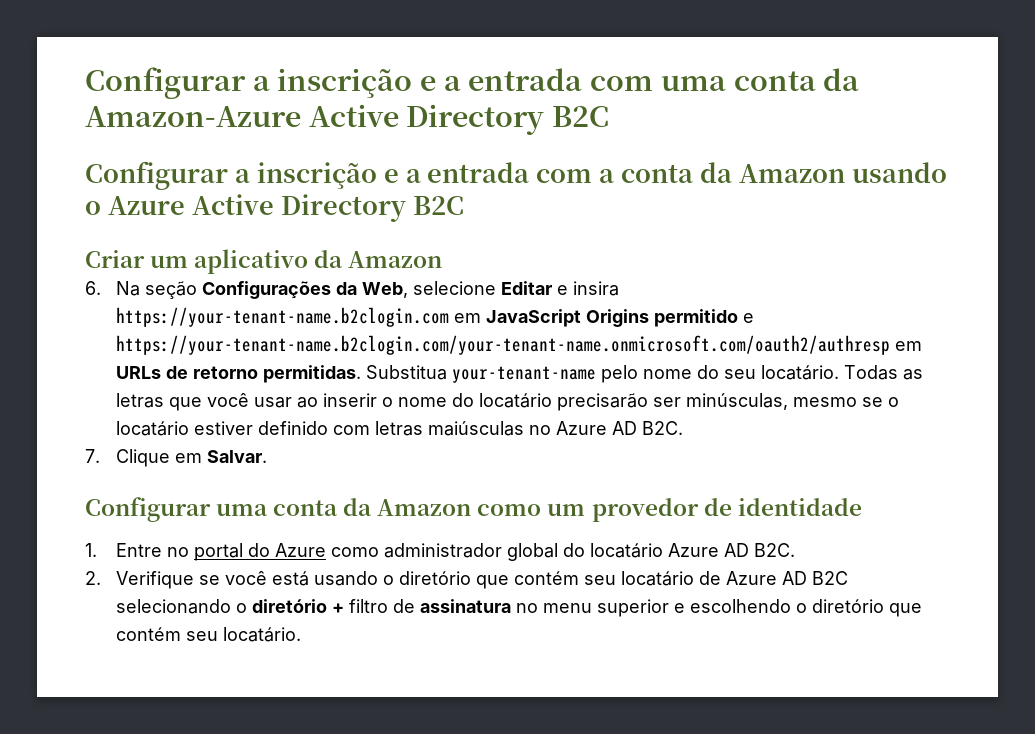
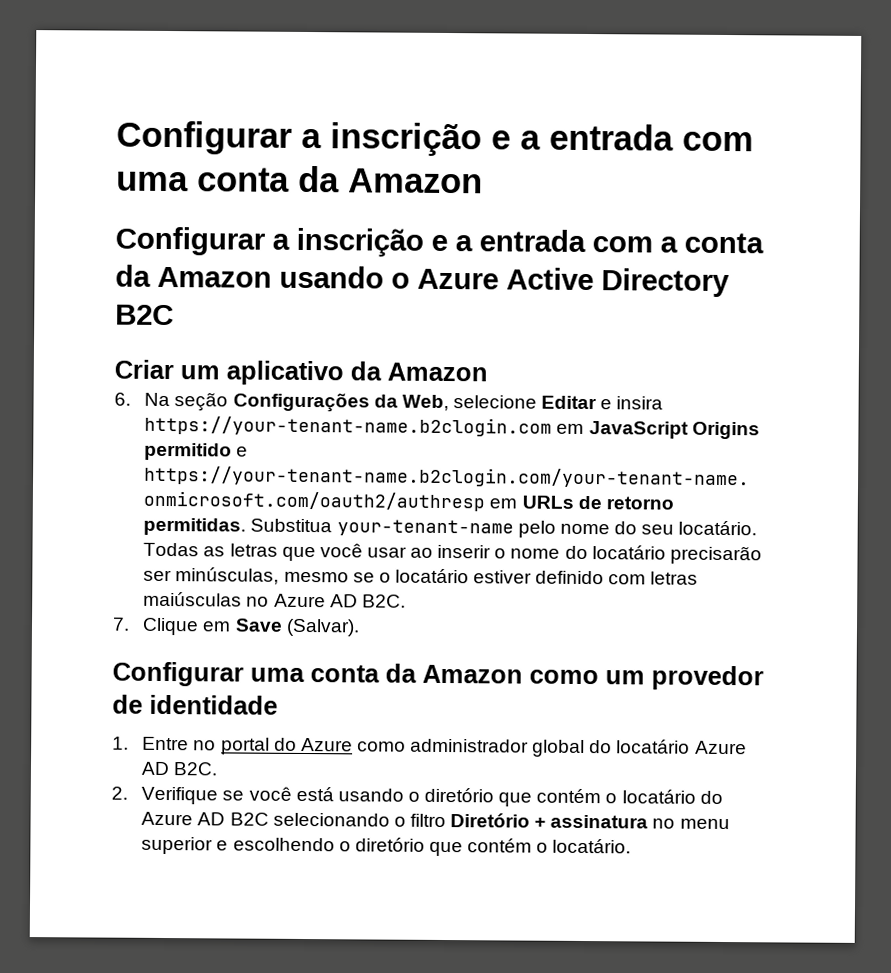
- Configurar a inscrição e a entrada com uma conta da Amazon-Azure Active Directory B2C
+ Configurar a inscrição e a entrada com uma conta da Amazon
- 7. Clique em Salvar.
+ 7. Clique em Save (Salvar).
- 2. Verifique se você está usando o diretório que contém seu locatário de Azure AD B2C selecionando o diretório + filtro de assinatura no menu superior e escolhendo o diretório que contém seu locatário.
+ 2. Verifique se você está usando o diretório que contém o locatário do Azure AD B2C selecionando o filtro Diretório + assinatura no menu superior e escolhendo o diretório que contém o locatário.

